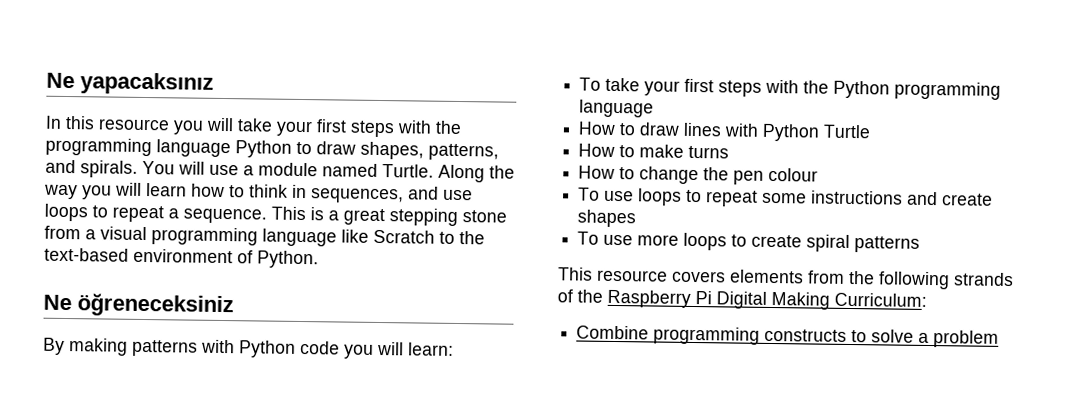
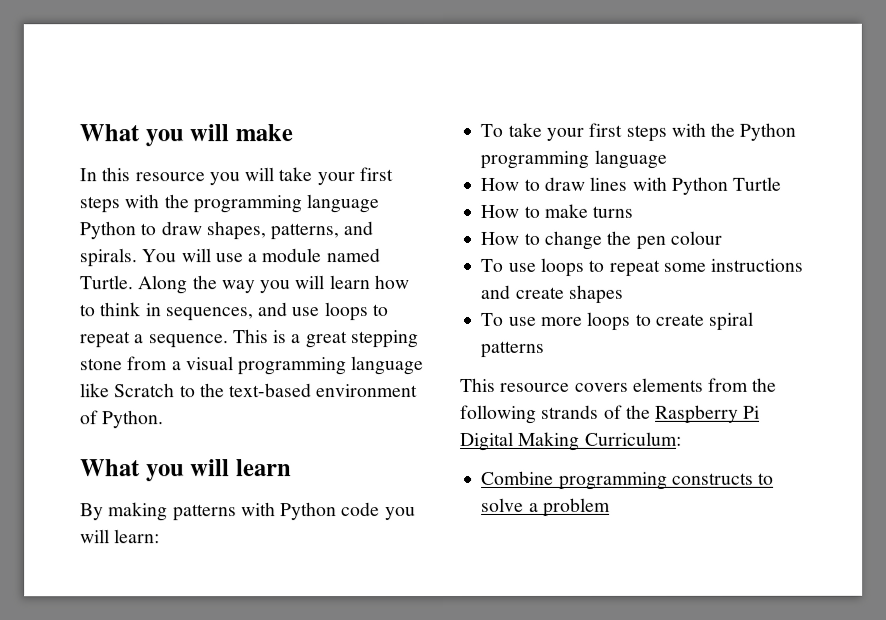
- Ne yapacaksınız
+ What you will make
- Ne öğreneceksiniz
+ What you will learn

